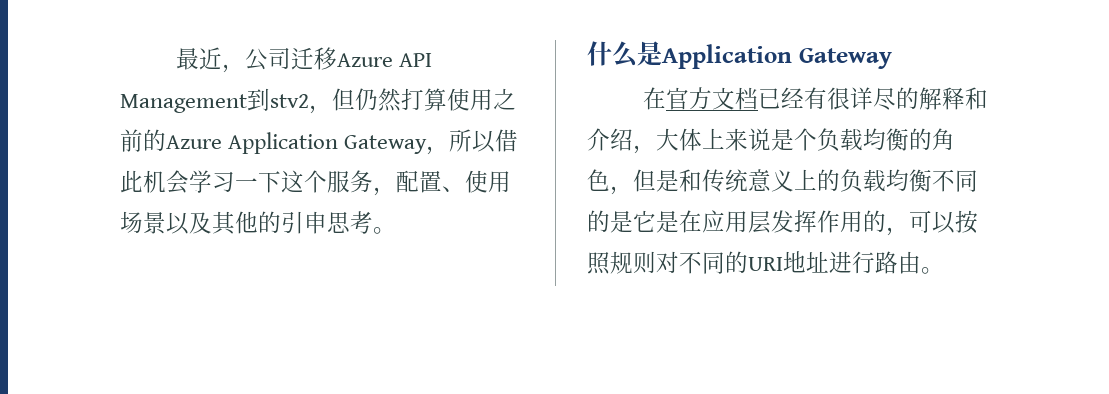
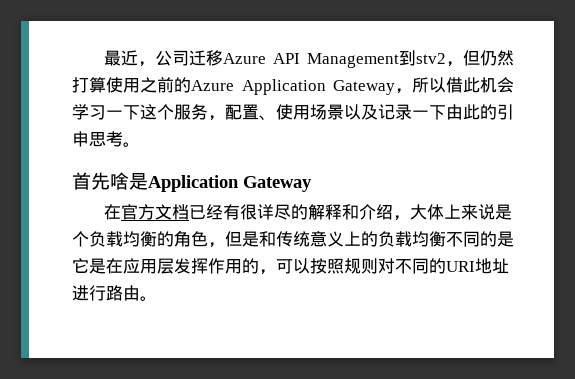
- 最近，公司迁移Azure API Management到stv2，但仍然打算使用之前的Azure Application Gateway，所以借此机会学习一下这个服务，配置、使用场景以及其他的引申思考。
+ 最近，公司迁移Azure API Management到stv2，但仍然打算使用之前的Azure Application Gateway，所以借此机会学习一下这个服务，配置、使用场景以及记录一下由此的引申思考。
- 什么是Application Gateway
+ 首先啥是Application Gateway

